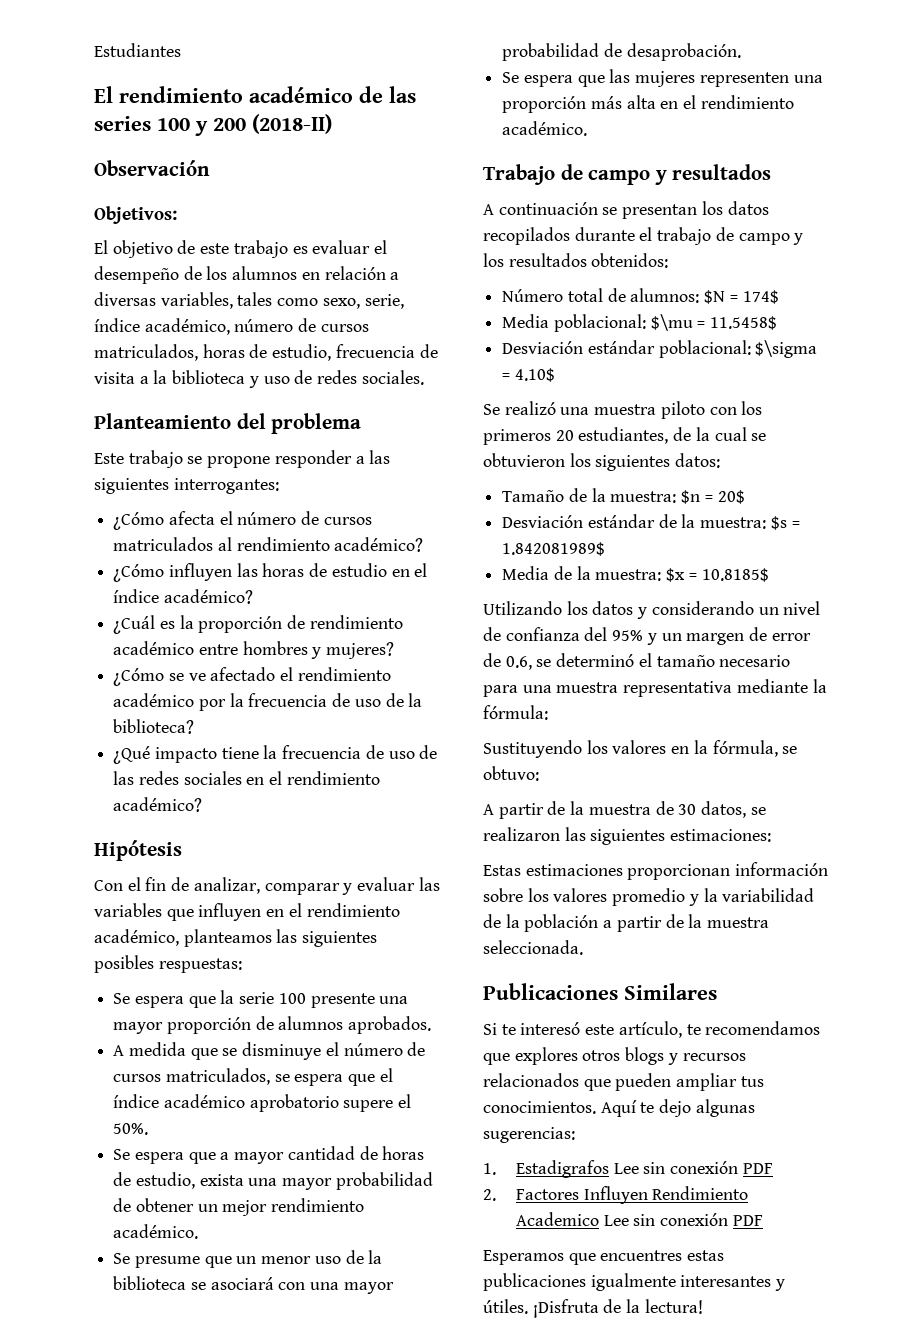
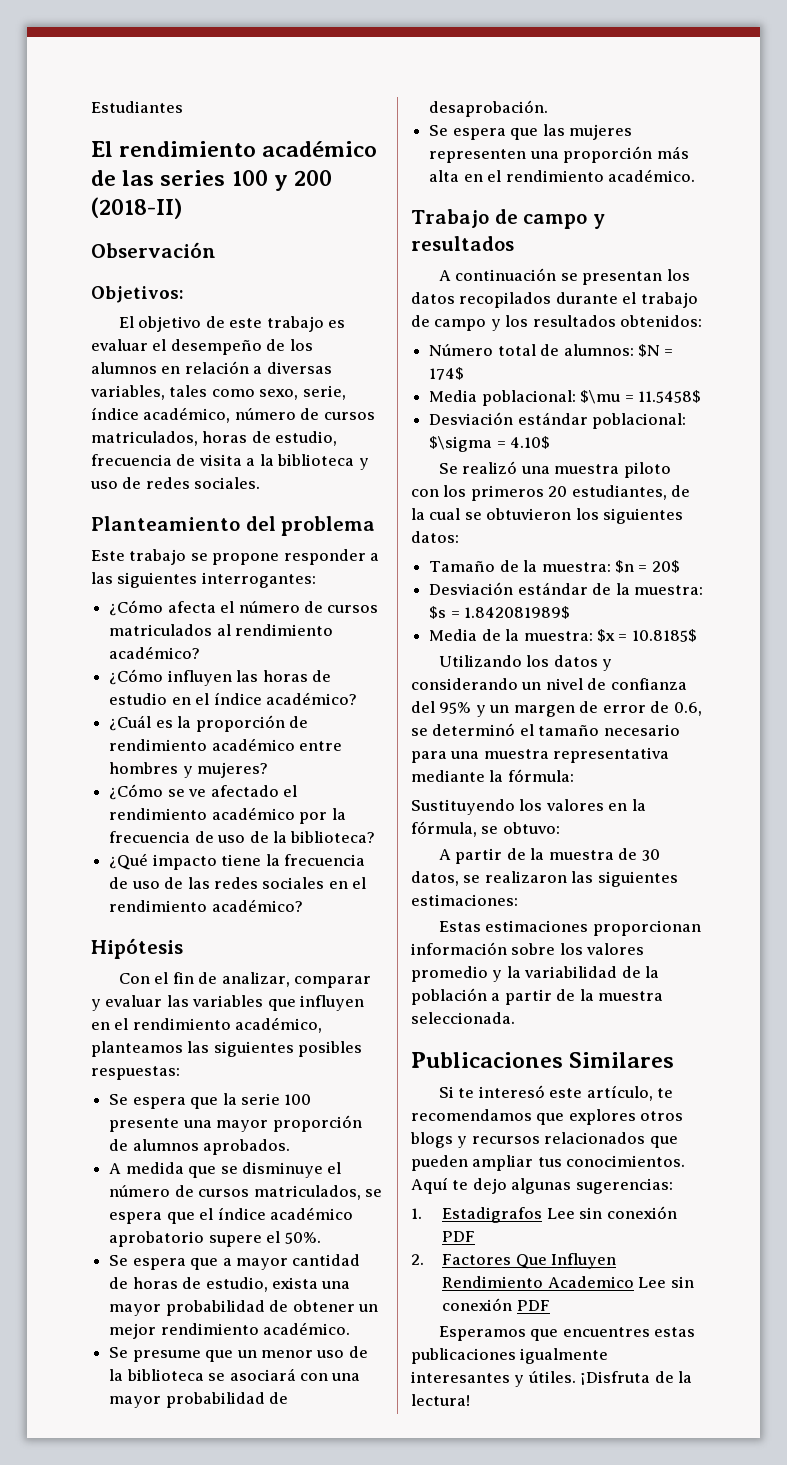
- 2. Factores Influyen Rendimiento Academico Lee sin conexión PDF
+ 2. Factores Que Influyen Rendimiento Academico Lee sin conexión PDF

